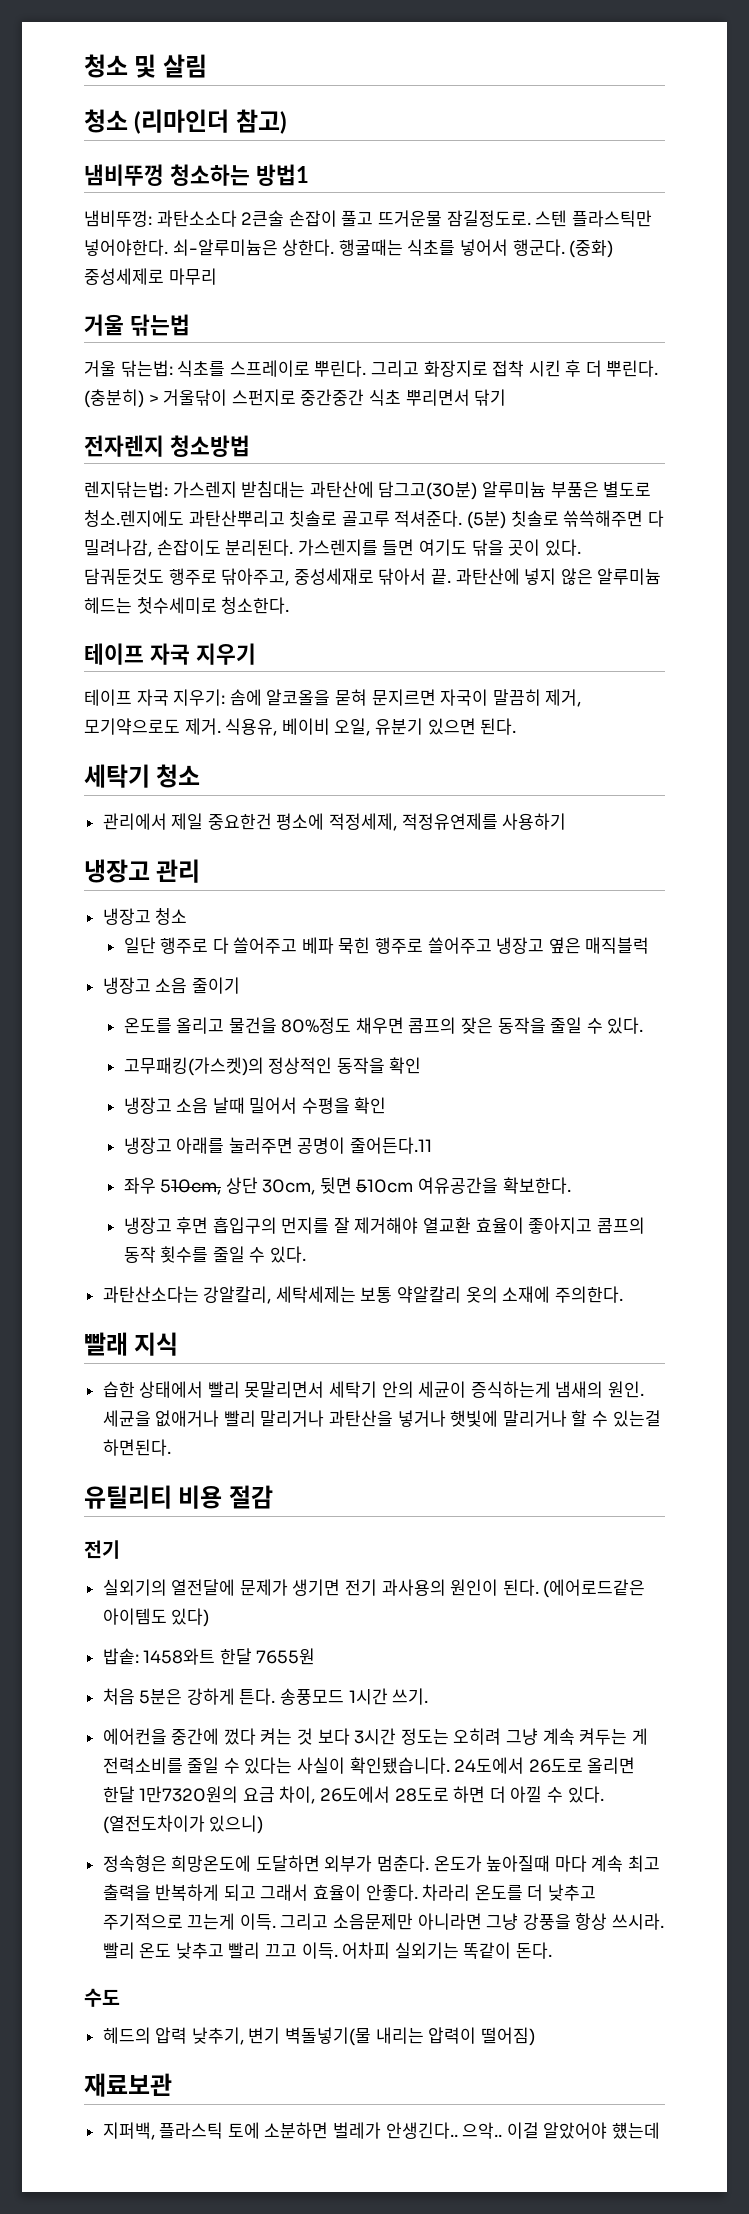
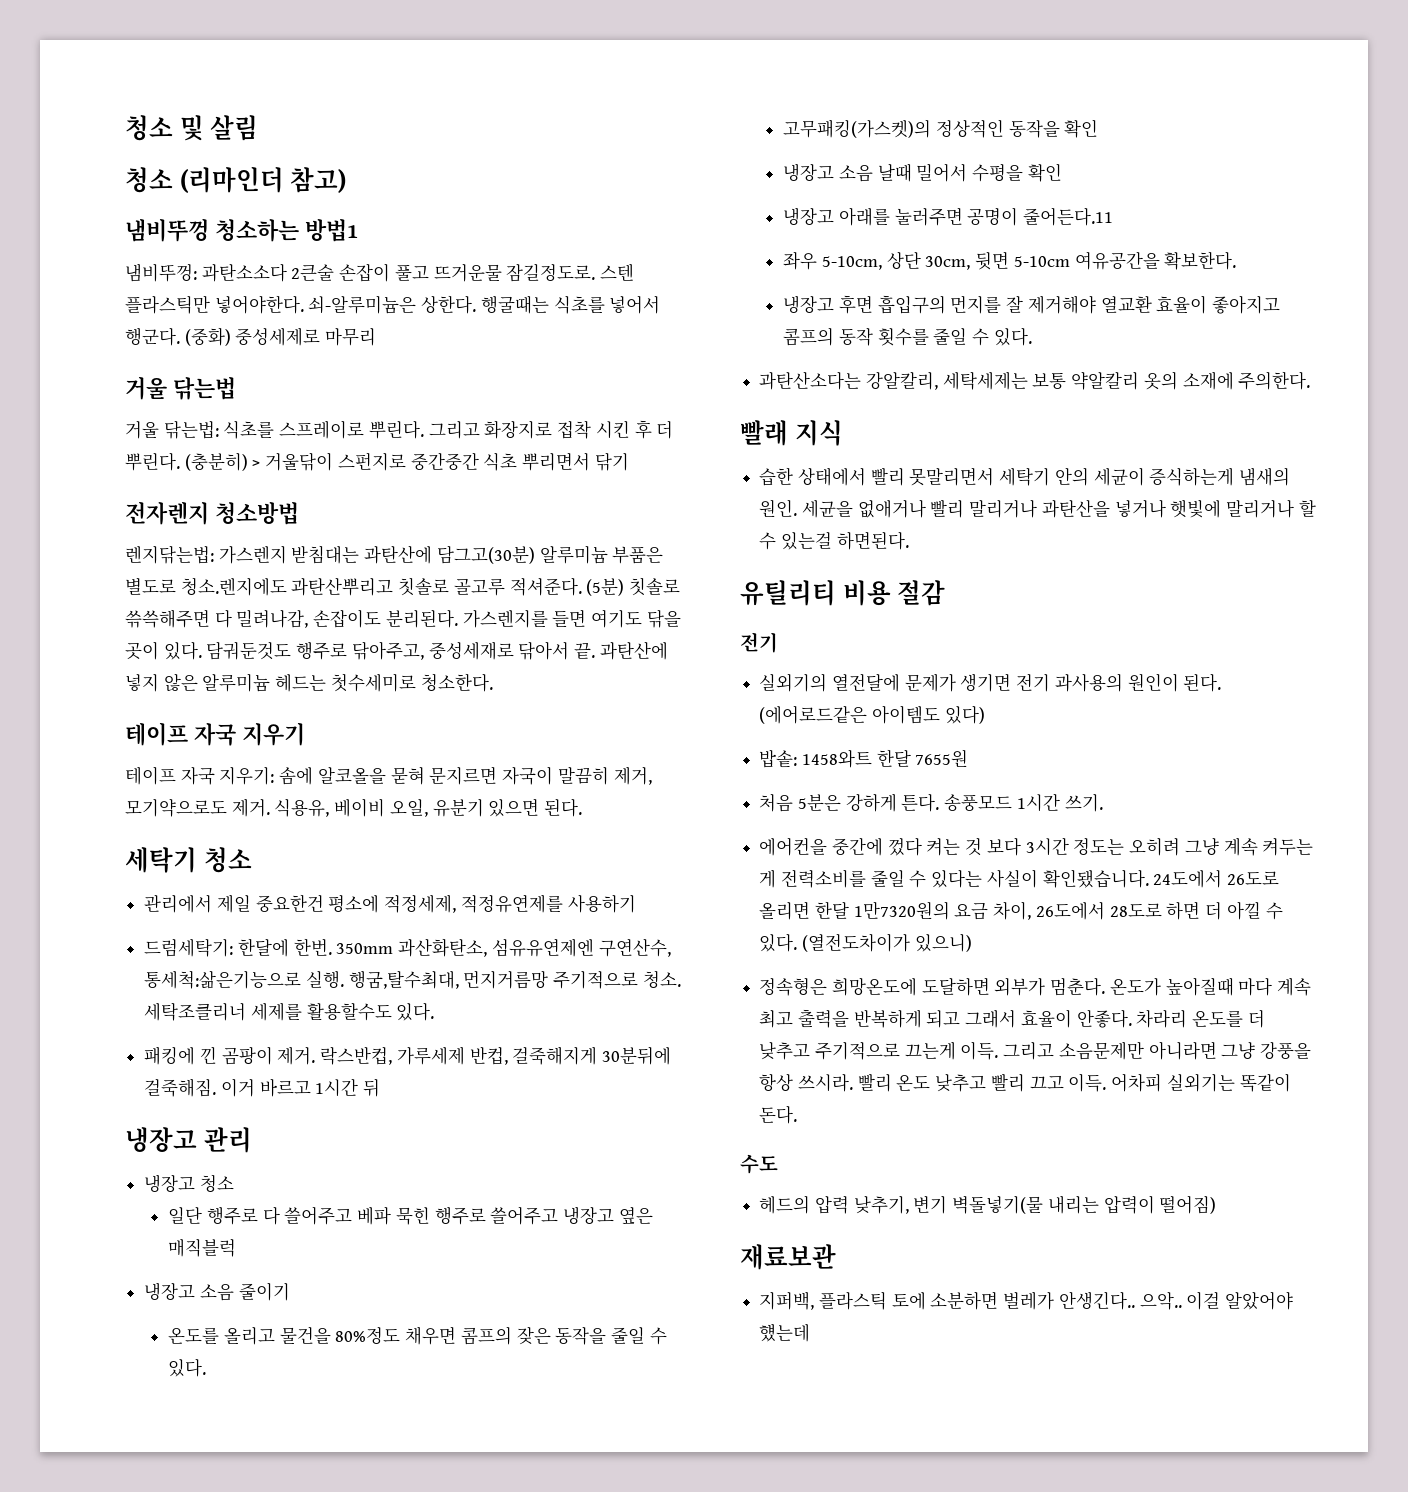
+ 드럼세탁기: 한달에 한번. 350mm 과산화탄소, 섬유유연제엔 구연산수, 통세척:삶은기능으로 실행. 행굼,탈수최대, 먼지거름망 주기적으로 청소. 세탁조클리너 세제를 활용할수도 있다.
+ 패킹에 낀 곰팡이 제거. 락스반컵, 가루세제 반컵, 걸죽해지게 30분뒤에 걸죽해짐. 이거 바르고 1시간 뒤
- 좌우 510cm, 상단 30cm, 뒷면 510cm 여유공간을 확보한다.
+ 좌우 5-10cm, 상단 30cm, 뒷면 5-10cm 여유공간을 확보한다.

